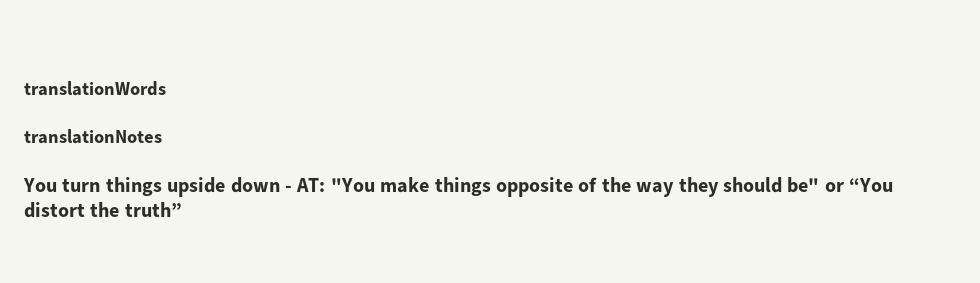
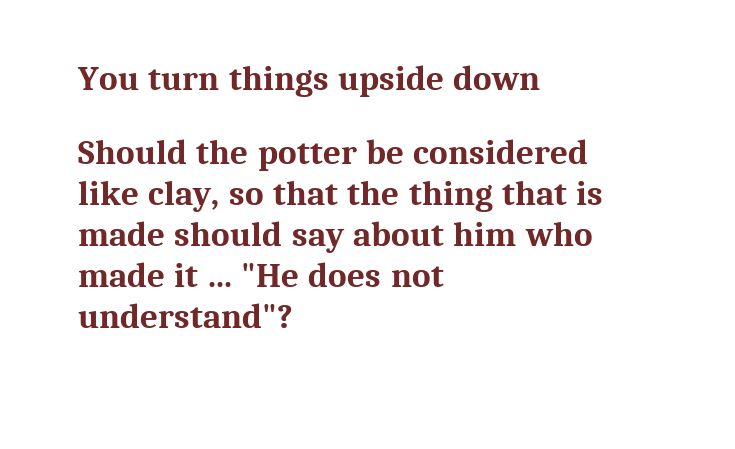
- translationWords
- translationNotes
- You turn things upside down - AT: "You make things opposite of the way they should be" or “You distort the truth”
+ You turn things upside down
+ Should the potter be considered like clay, so that the thing that is made should say about him who made it ... "He does not understand"?

